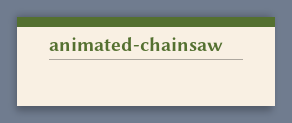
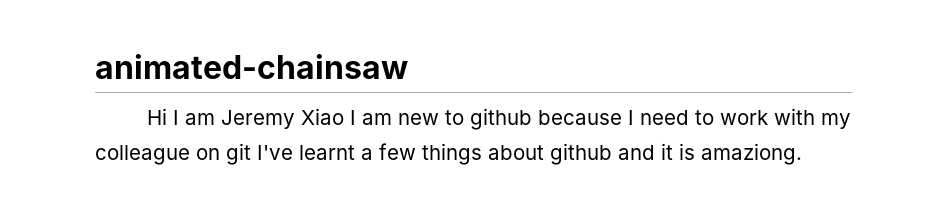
+ Hi I am Jeremy Xiao I am new to github because I need to work with my colleague on git I've learnt a few things about github and it is amaziong.

